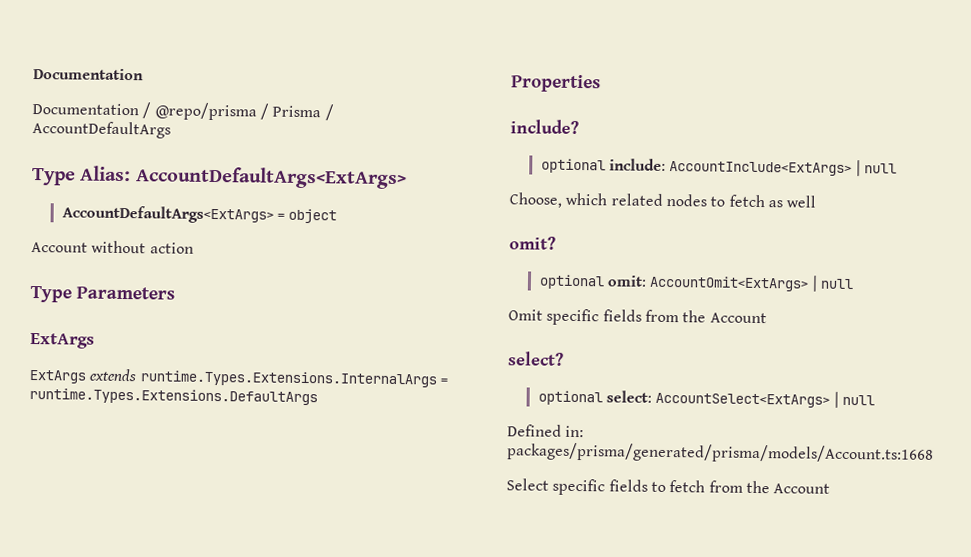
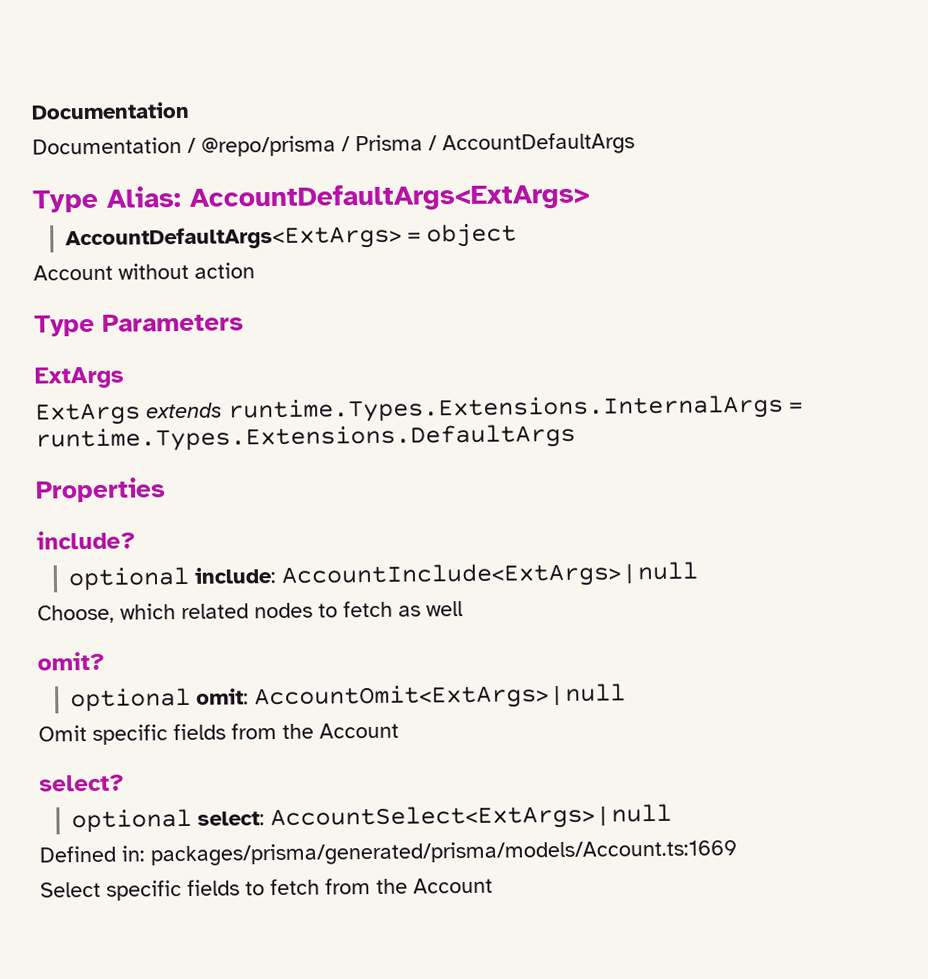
- Defined in: packages/prisma/generated/prisma/models/Account.ts:1668
+ Defined in: packages/prisma/generated/prisma/models/Account.ts:1669

